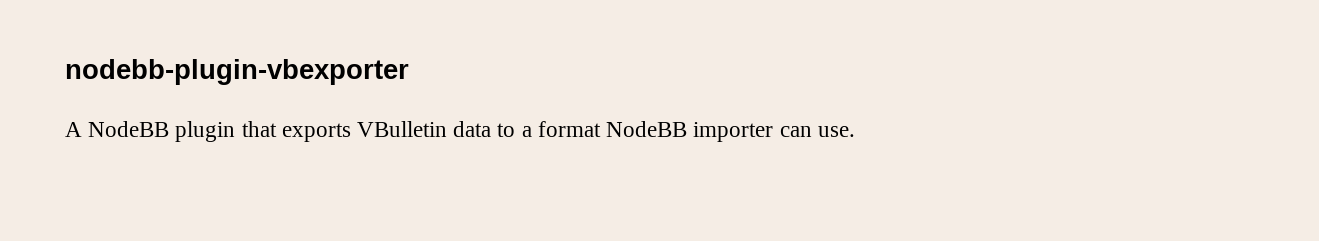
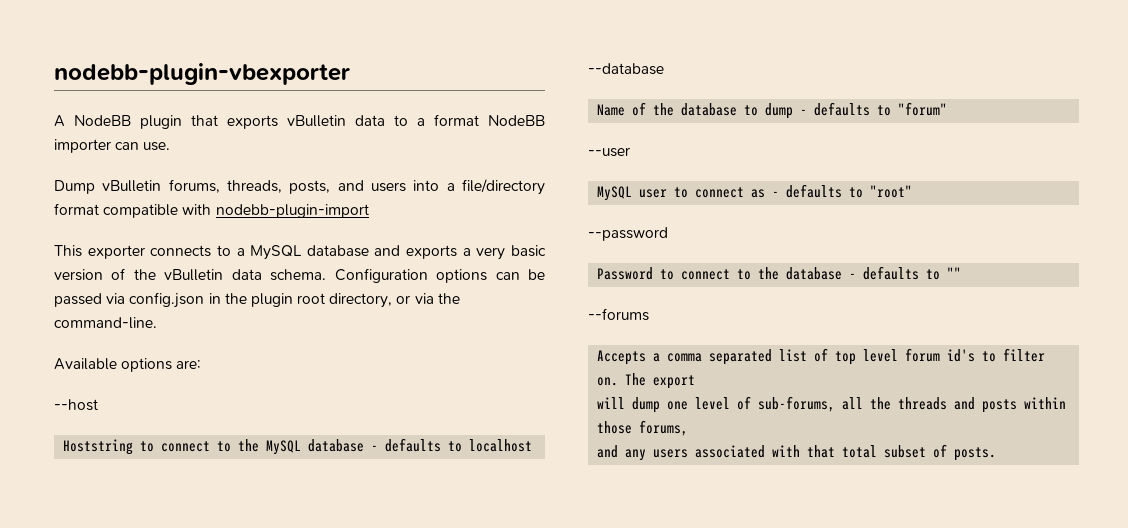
- A NodeBB plugin that exports VBulletin data to a format NodeBB importer can use.
+ A NodeBB plugin that exports vBulletin data to a format NodeBB importer can use.
+ Dump vBulletin forums, threads, posts, and users into a file/directory format compatible with nodebb-plugin-import
+ This exporter connects to a MySQL database and exports a very basic version of the vBulletin data schema. Configuration options can be passed via config.json in the plugin root directory, or via the command-line.
+ Available options are:
+ --host
+ Hoststring to connect to the MySQL database - defaults to localhost
+ --database
+ Name of the database to dump - defaults to "forum"
+ --user
+ MySQL user to connect as - defaults to "root"
+ --password
+ Password to connect to the database - defaults to ""
+ --forums
+ Accepts a comma separated list of top level forum id's to filter on. The export
+ will dump one level of sub-forums, all the threads and posts within those forums,
+ and any users associated with that total subset of posts.

